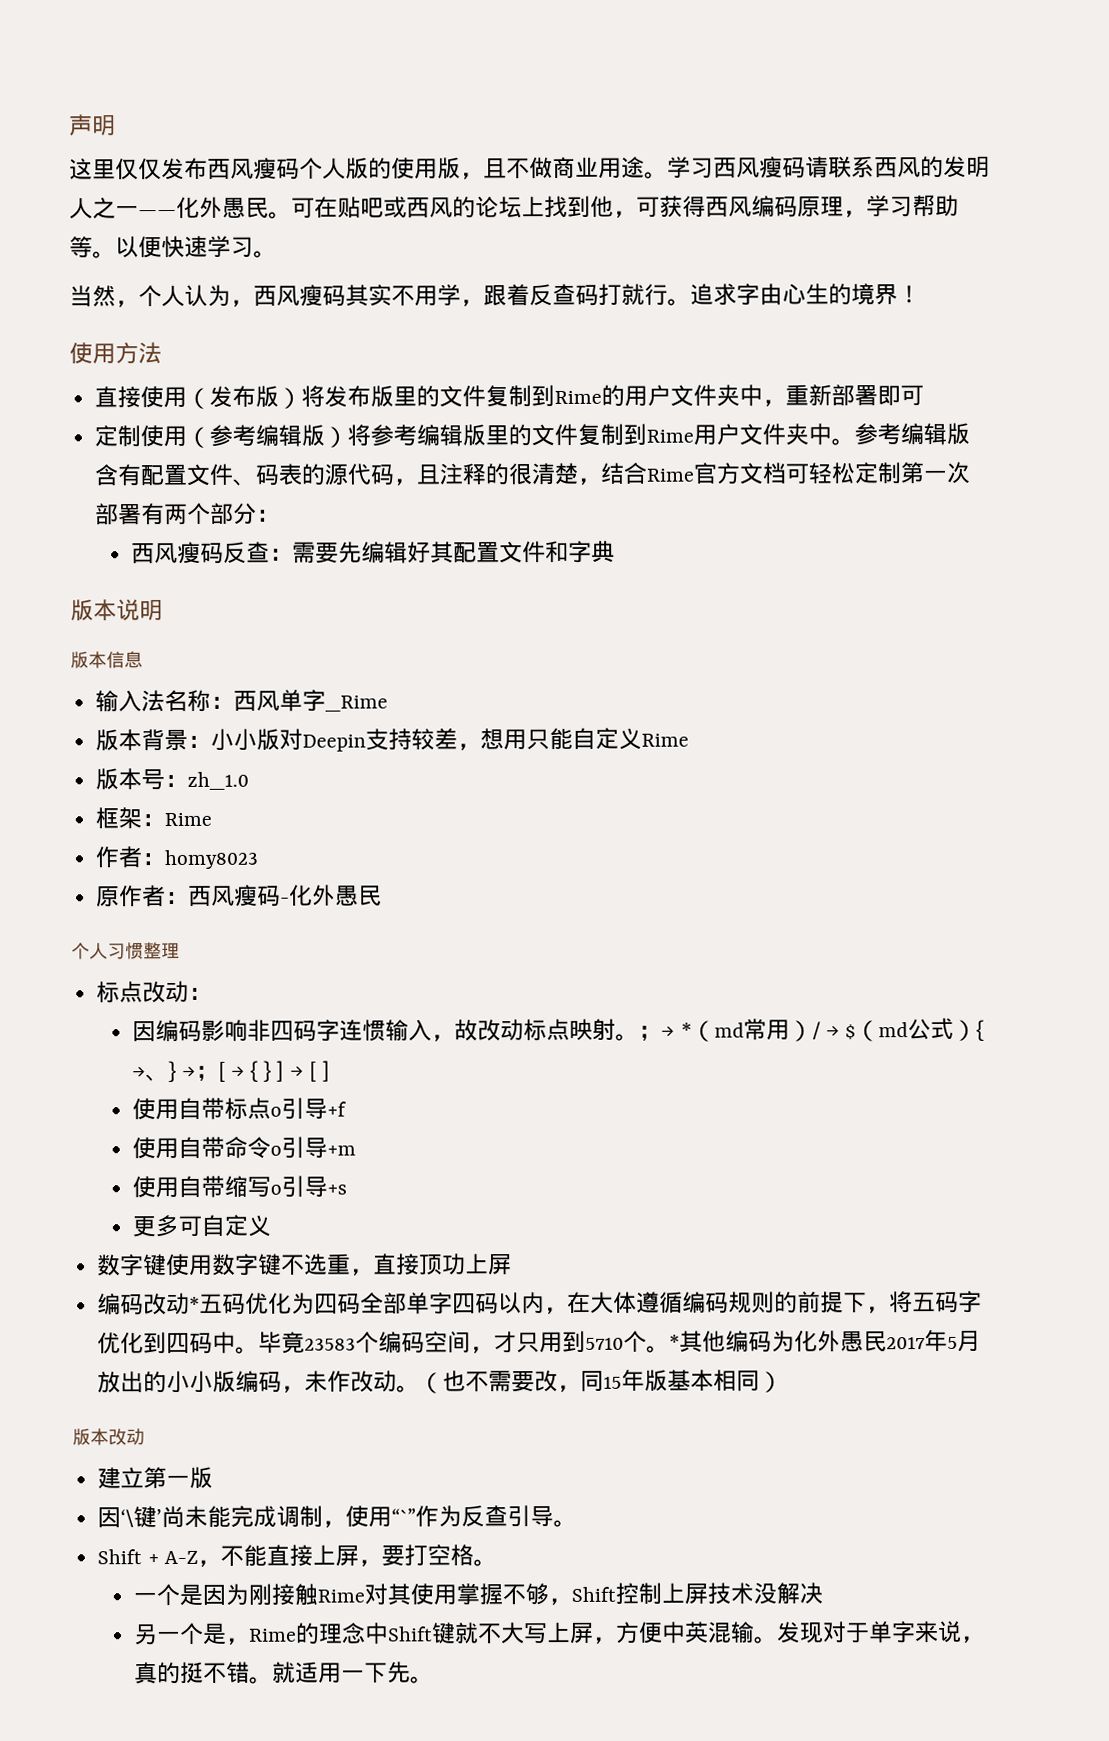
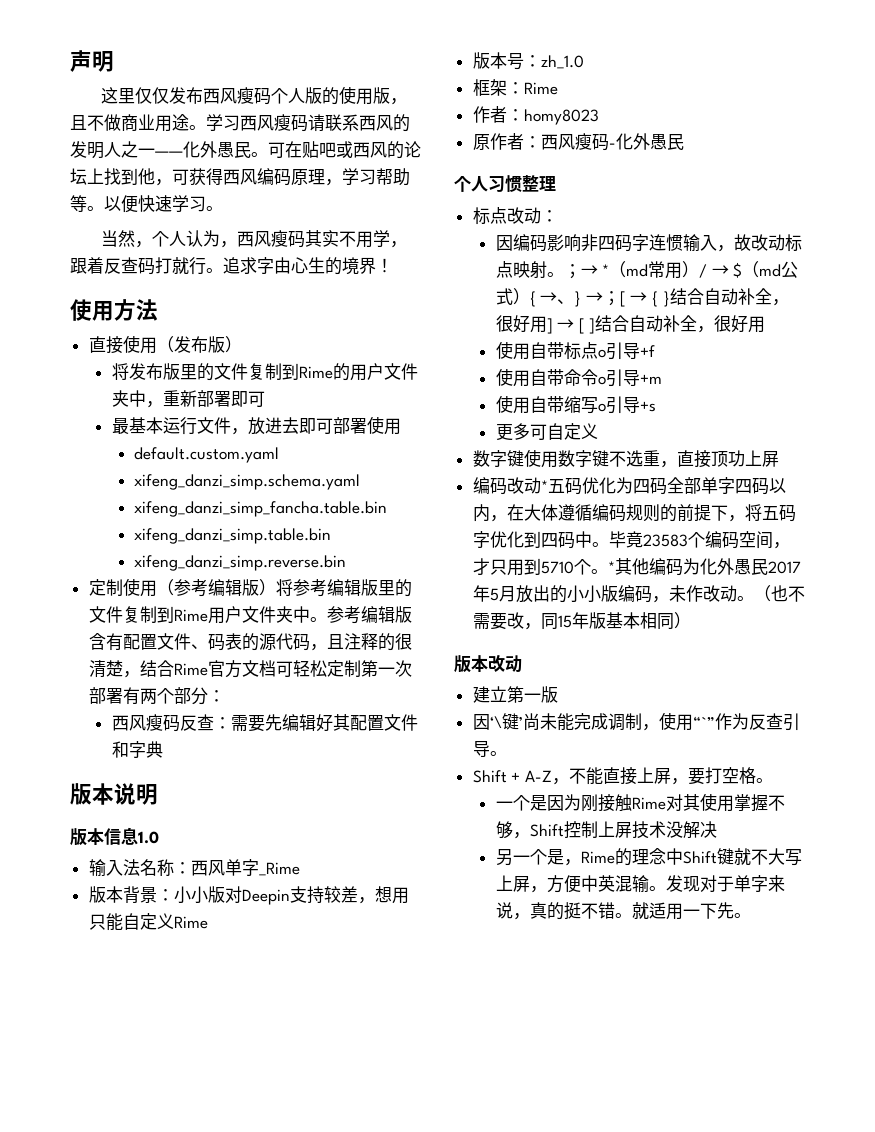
- 直接使用（发布版）将发布版里的文件复制到Rime的用户文件夹中，重新部署即可
+ 直接使用（发布版）
+ 将发布版里的文件复制到Rime的用户文件夹中，重新部署即可
+ 最基本运行文件，放进去即可部署使用
+ default.custom.yaml
+ xifeng_danzi_simp.schema.yaml
+ xifeng_danzi_simp_fancha.table.bin
+ xifeng_danzi_simp.table.bin
+ xifeng_danzi_simp.reverse.bin
- 版本信息
+ 版本信息1.0
- ；→ *（md常用）/ → $（md公式）{ →、} →；[ → { } ] → [ ]
+ ；→ *（md常用）/ → $（md公式）{ →、} →；[ → { }结合自动补全，很好用] → [ ]结合自动补全，很好用

